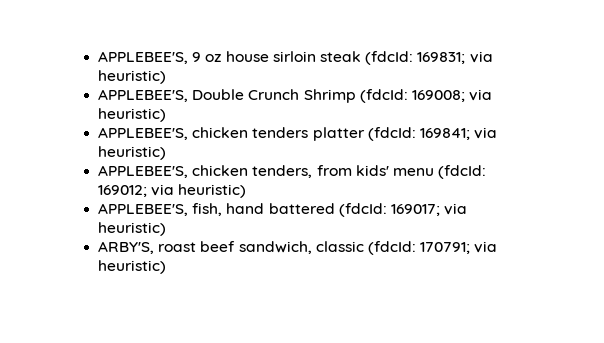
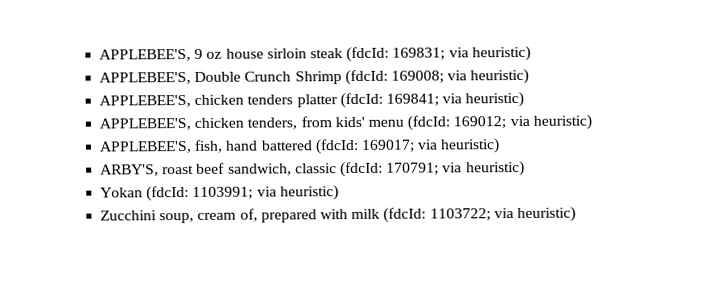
+ Yokan (fdcId: 1103991; via heuristic)
+ Zucchini soup, cream of, prepared with milk (fdcId: 1103722; via heuristic)

